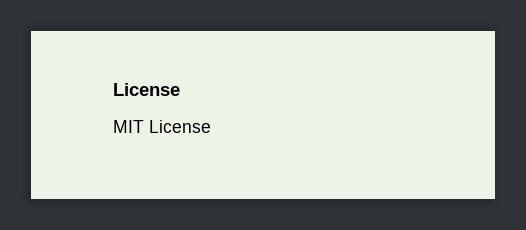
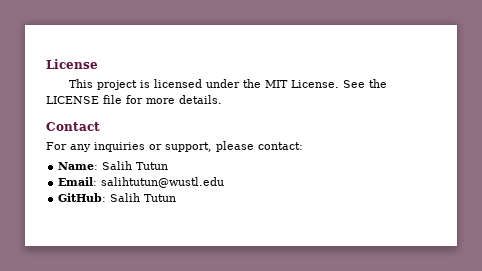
- MIT License
+ This project is licensed under the MIT License. See the LICENSE file for more details.
+ Contact
+ For any inquiries or support, please contact:
+ Name: Salih Tutun
+ Email: salihtutun@wustl.edu
+ GitHub: Salih Tutun

